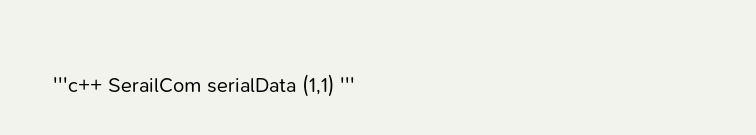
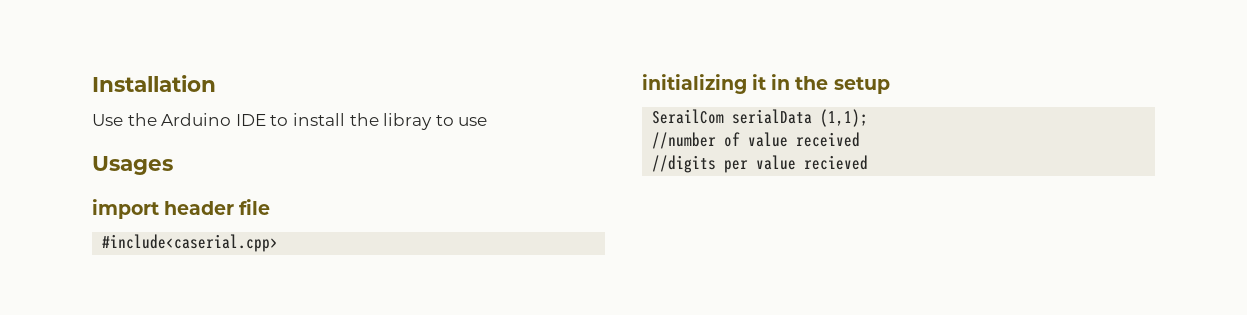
- '''c++ SerailCom serialData (1,1) '''
+ Installation
+ Use the Arduino IDE to install the libray to use
+ Usages
+ import header file
+ #include<caserial.cpp>
+ initializing it in the setup
+ SerailCom serialData (1,1);
+ //number of value received
+ //digits per value recieved

